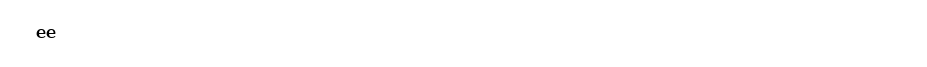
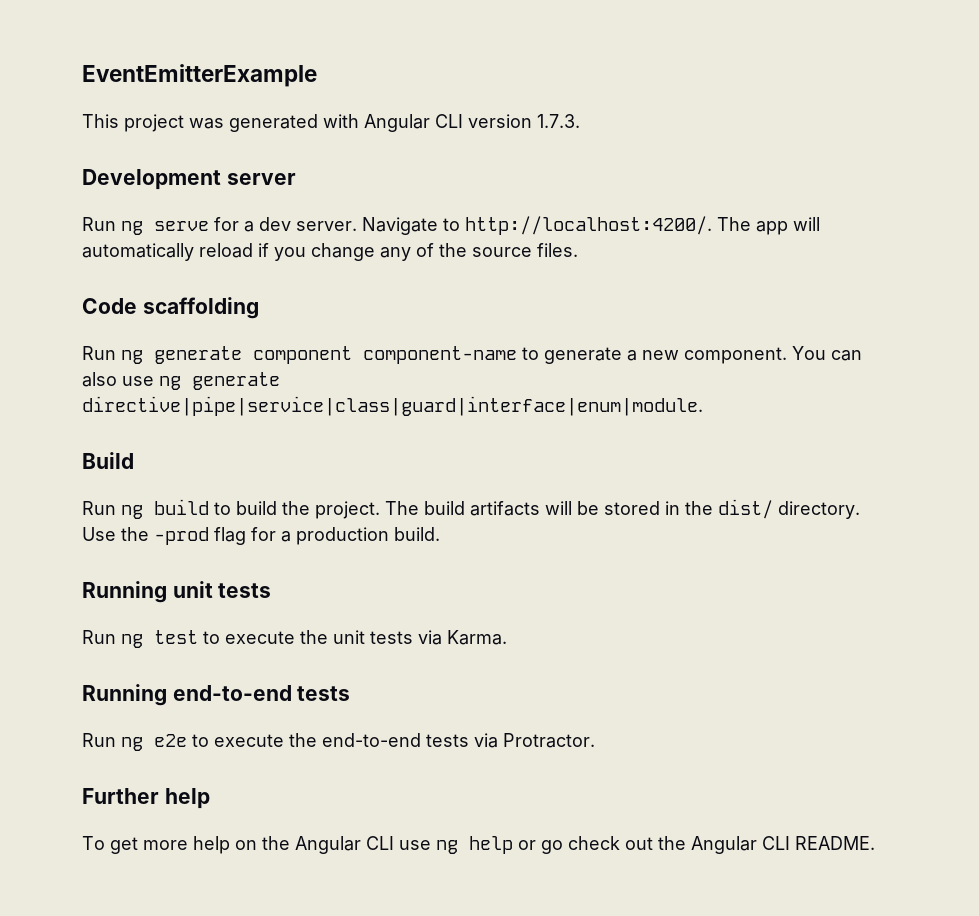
- ee
+ EventEmitterExample
+ This project was generated with Angular CLI version 1.7.3.
+ Development server
+ Run ng serve for a dev server. Navigate to http://localhost:4200/. The app will automatically reload if you change any of the source files.
+ Code scaffolding
+ Run ng generate component component-name to generate a new component. You can also use ng generate directive|pipe|service|class|guard|interface|enum|module.
+ Build
+ Run ng build to build the project. The build artifacts will be stored in the dist/ directory. Use the -prod flag for a production build.
+ Running unit tests
+ Run ng test to execute the unit tests via Karma.
+ Running end-to-end tests
+ Run ng e2e to execute the end-to-end tests via Protractor.
+ Further help
+ To get more help on the Angular CLI use ng help or go check out the Angular CLI README.

